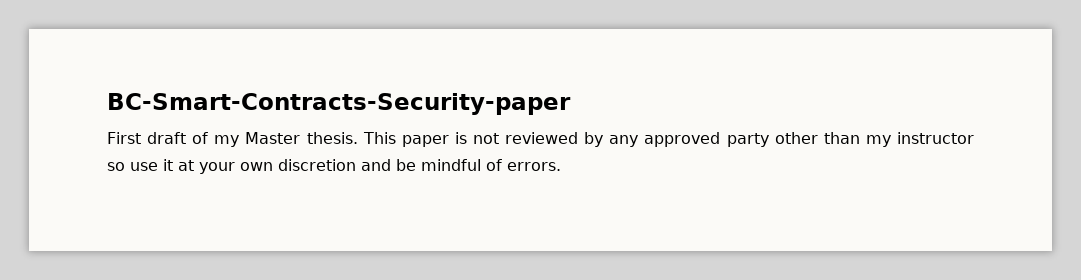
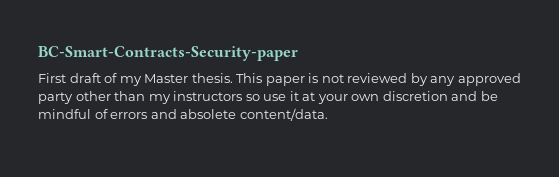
- This paper is not reviewed by any approved party other than my instructor so use it at your own discretion and be mindful of errors.
+ This paper is not reviewed by any approved party other than my instructors so use it at your own discretion and be mindful of errors and absolete content/data.

